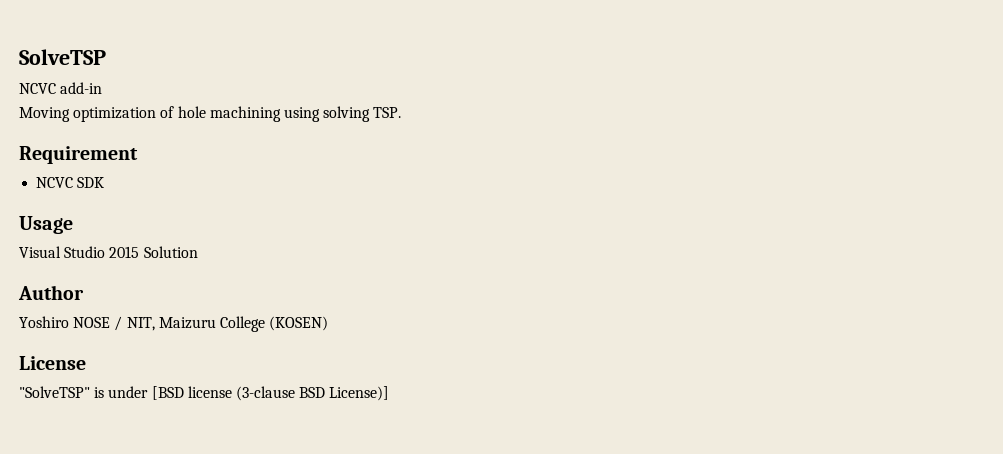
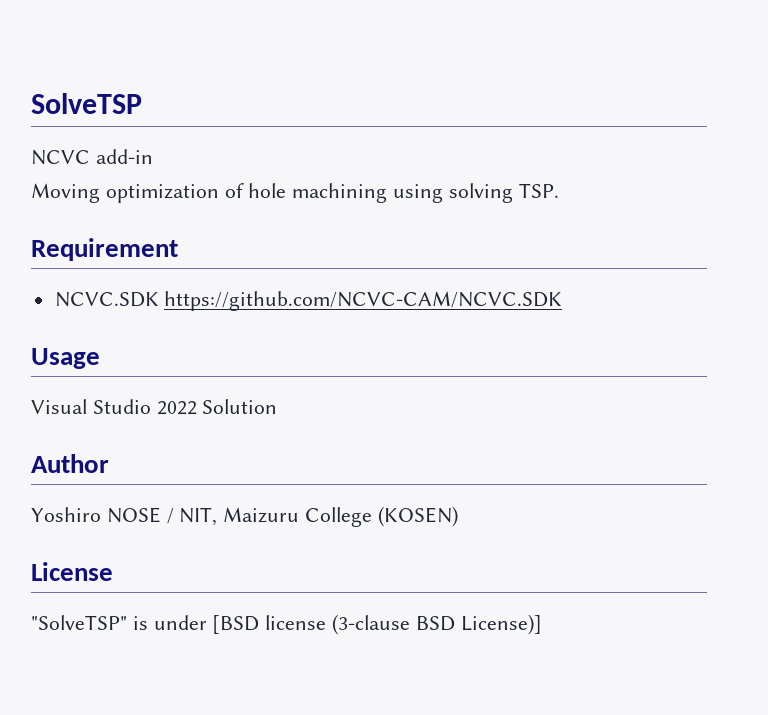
- NCVC SDK
+ NCVC.SDK https://github.com/NCVC-CAM/NCVC.SDK
- Visual Studio 2015 Solution
+ Visual Studio 2022 Solution

